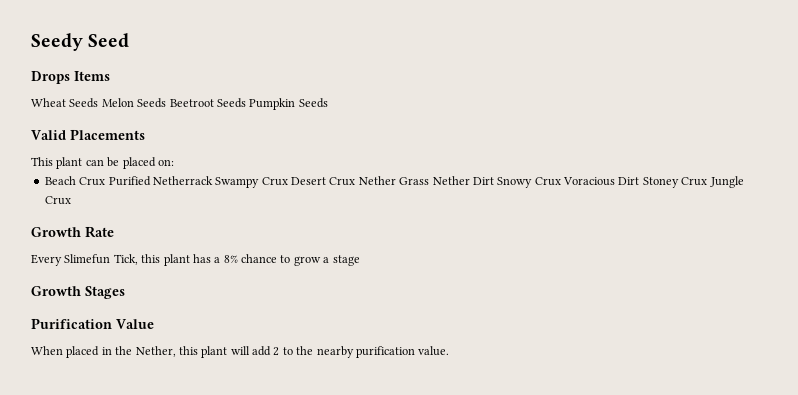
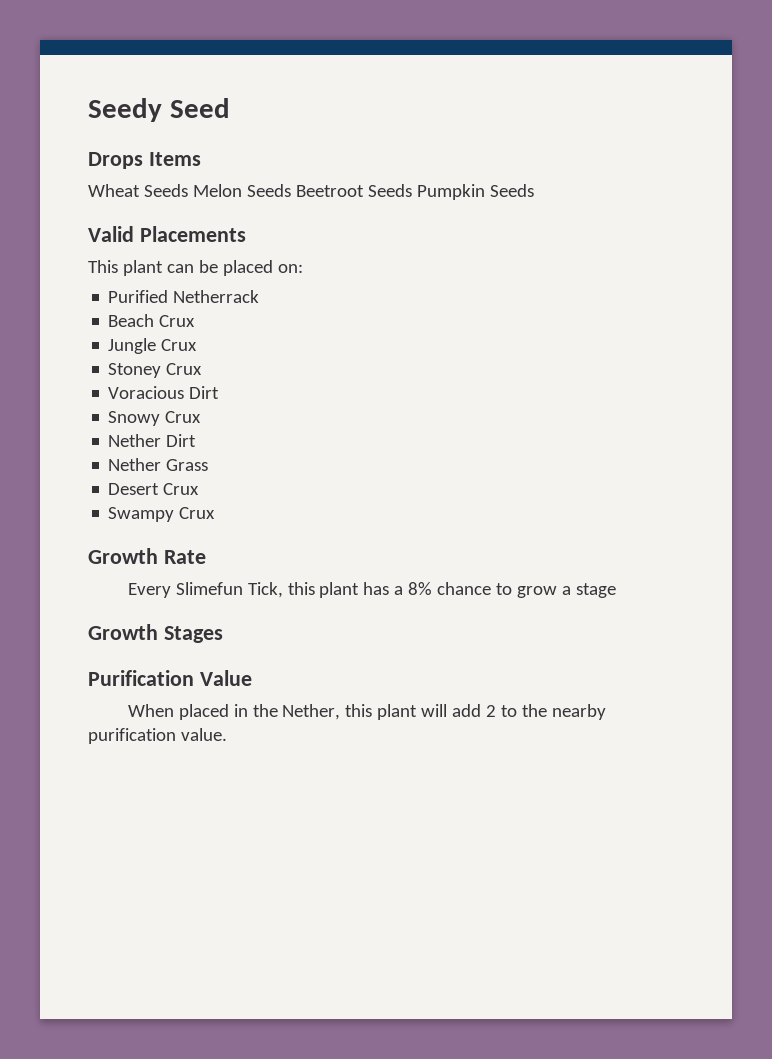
+ Purified Netherrack
- Beach Crux Purified Netherrack Swampy Crux Desert Crux Nether Grass Nether Dirt Snowy Crux Voracious Dirt Stoney Crux Jungle Crux
+ Beach Crux
+ Jungle Crux
+ Stoney Crux
+ Voracious Dirt
+ Snowy Crux
+ Nether Dirt
+ Nether Grass
+ Desert Crux
+ Swampy Crux

